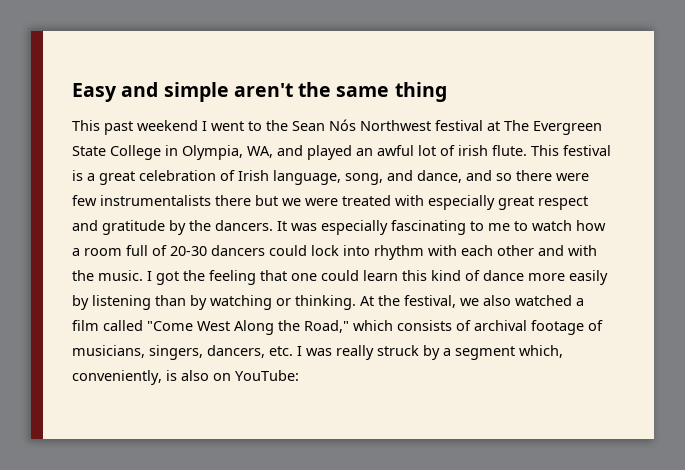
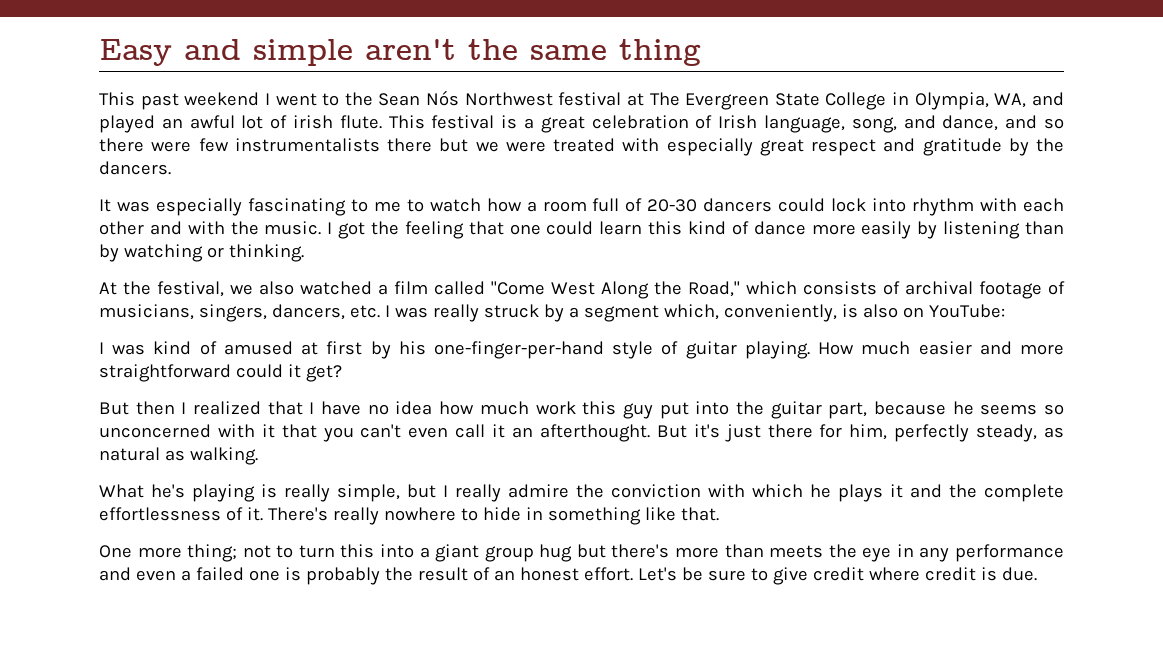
- This festival is a great celebration of Irish language, song, and dance, and so there were few instrumentalists there but we were treated with especially great respect and gratitude by the dancers. It was especially fascinating to me to watch how a room full of 20-30 dancers could lock into rhythm with each other and with the music.
+ This festival is a great celebration of Irish language, song, and dance, and so there were few instrumentalists there but we were treated with especially great respect and gratitude by the dancers.
+ It was especially fascinating to me to watch how a room full of 20-30 dancers could lock into rhythm with each other and with the music.
- I got the feeling that one could learn this kind of dance more easily by listening than by watching or thinking. At the festival, we also watched a film called "Come West Along the Road," which consists of archival footage of musicians, singers, dancers, etc. I was really struck by a segment which, conveniently, is also on YouTube:
+ I got the feeling that one could learn this kind of dance more easily by listening than by watching or thinking.
+ At the festival, we also watched a film called "Come West Along the Road," which consists of archival footage of musicians, singers, dancers, etc. I was really struck by a segment which, conveniently, is also on YouTube:
+ I was kind of amused at first by his one-finger-per-hand style of guitar playing. How much easier and more straightforward could it get?
+ But then I realized that I have no idea how much work this guy put into the guitar part, because he seems so unconcerned with it that you can't even call it an afterthought. But it's just there for him, perfectly steady, as natural as walking.
+ What he's playing is really simple, but I really admire the conviction with which he plays it and the complete effortlessness of it. There's really nowhere to hide in something like that.
+ One more thing; not to turn this into a giant group hug but there's more than meets the eye in any performance and even a failed one is probably the result of an honest effort. Let's be sure to give credit where credit is due.

